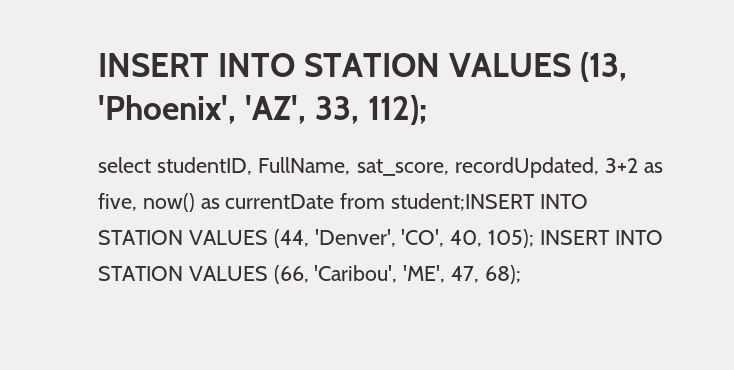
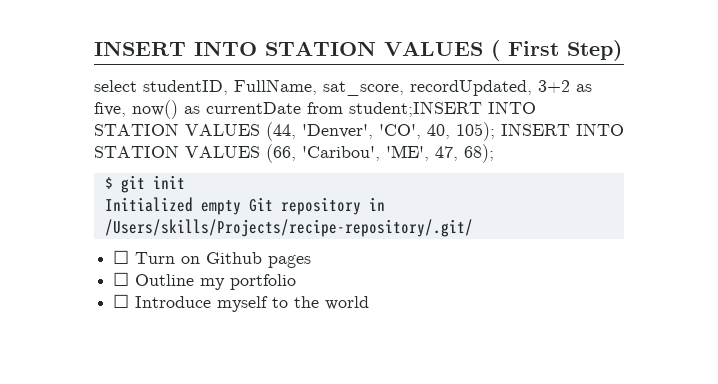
- INSERT INTO STATION VALUES (13, 'Phoenix', 'AZ', 33, 112);
+ INSERT INTO STATION VALUES ( First Step)
+ $ git init
+ Initialized empty Git repository in /Users/skills/Projects/recipe-repository/.git/
+ ☐ Turn on Github pages
+ ☐ Outline my portfolio
+ ☐ Introduce myself to the world

